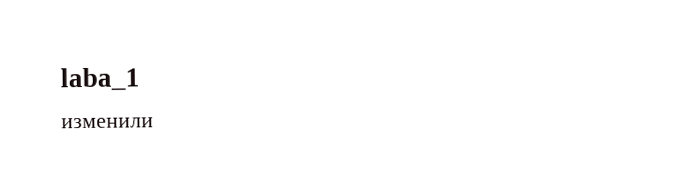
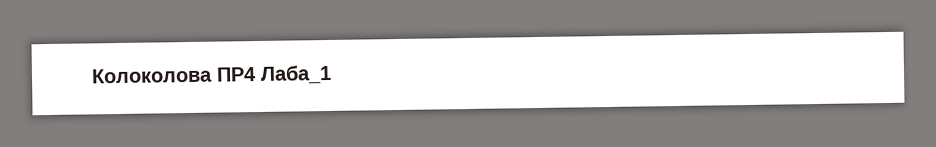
- laba_1
- изменили
+ Колоколова ПР4 Лаба_1

